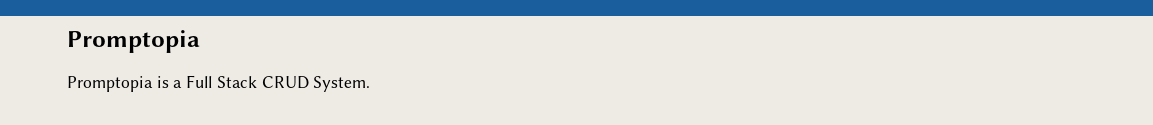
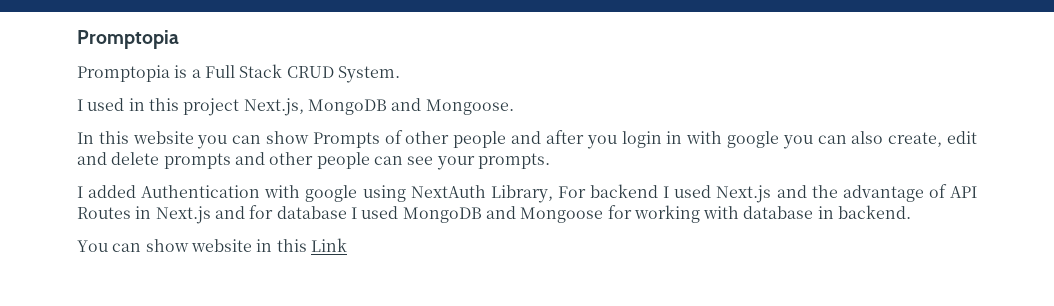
+ I used in this project Next.js, MongoDB and Mongoose.
+ In this website you can show Prompts of other people and after you login in with google you can also create, edit and delete prompts and other people can see your prompts.
+ I added Authentication with google using NextAuth Library, For backend I used Next.js and the advantage of API Routes in Next.js and for database I used MongoDB and Mongoose for working with database in backend.
+ You can show website in this Link

